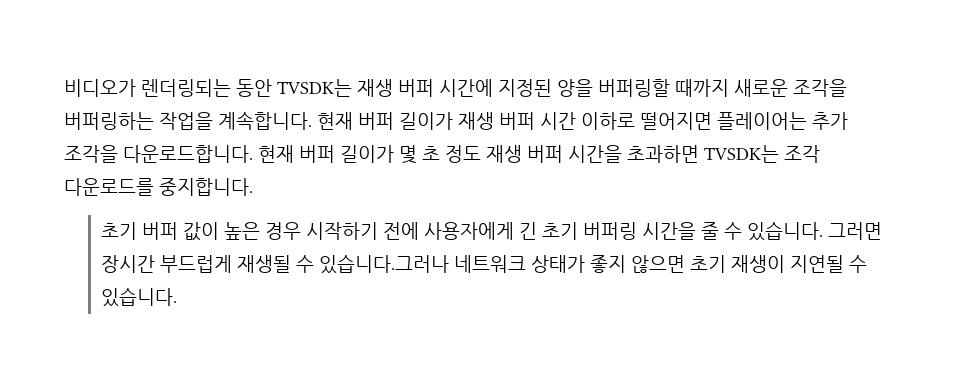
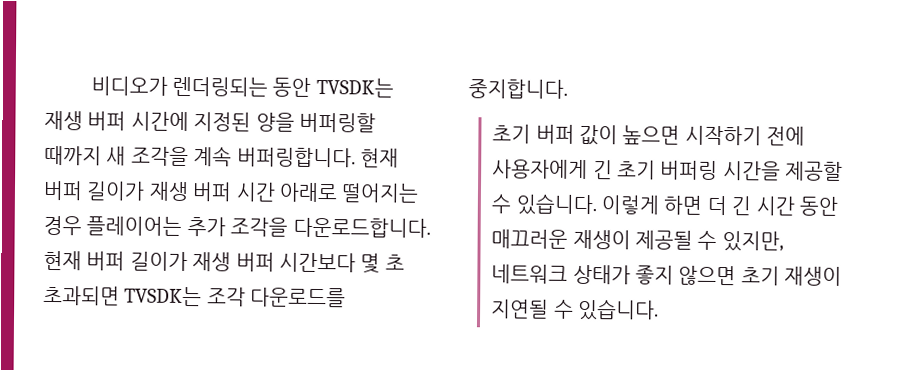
- 비디오가 렌더링되는 동안 TVSDK는 재생 버퍼 시간에 지정된 양을 버퍼링할 때까지 새로운 조각을 버퍼링하는 작업을 계속합니다.
+ 비디오가 렌더링되는 동안 TVSDK는 재생 버퍼 시간에 지정된 양을 버퍼링할 때까지 새 조각을 계속 버퍼링합니다.
- 현재 버퍼 길이가 재생 버퍼 시간 이하로 떨어지면 플레이어는 추가 조각을 다운로드합니다.
+ 현재 버퍼 길이가 재생 버퍼 시간 아래로 떨어지는 경우 플레이어는 추가 조각을 다운로드합니다.
- 현재 버퍼 길이가 몇 초 정도 재생 버퍼 시간을 초과하면 TVSDK는 조각 다운로드를 중지합니다.
+ 현재 버퍼 길이가 재생 버퍼 시간보다 몇 초 초과되면 TVSDK는 조각 다운로드를 중지합니다.
- 초기 버퍼 값이 높은 경우 시작하기 전에 사용자에게 긴 초기 버퍼링 시간을 줄 수 있습니다. 그러면 장시간 부드럽게 재생될 수 있습니다.그러나 네트워크 상태가 좋지 않으면 초기 재생이 지연될 수 있습니다.
+ 초기 버퍼 값이 높으면 시작하기 전에 사용자에게 긴 초기 버퍼링 시간을 제공할 수 있습니다. 이렇게 하면 더 긴 시간 동안 매끄러운 재생이 제공될 수 있지만, 네트워크 상태가 좋지 않으면 초기 재생이 지연될 수 있습니다.

